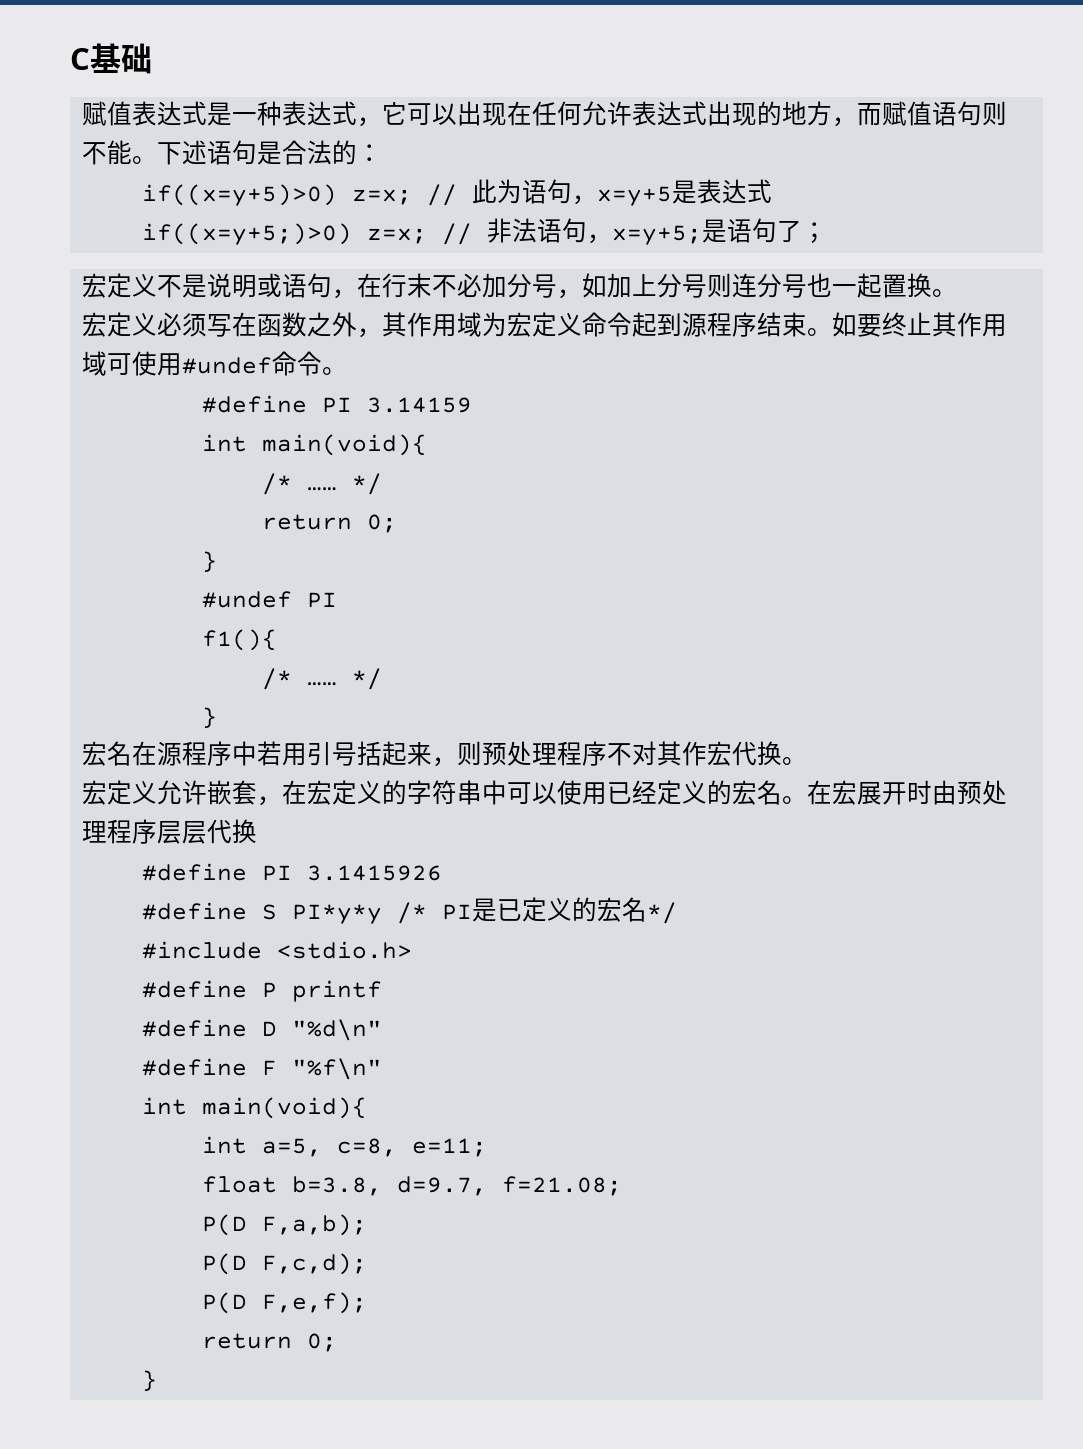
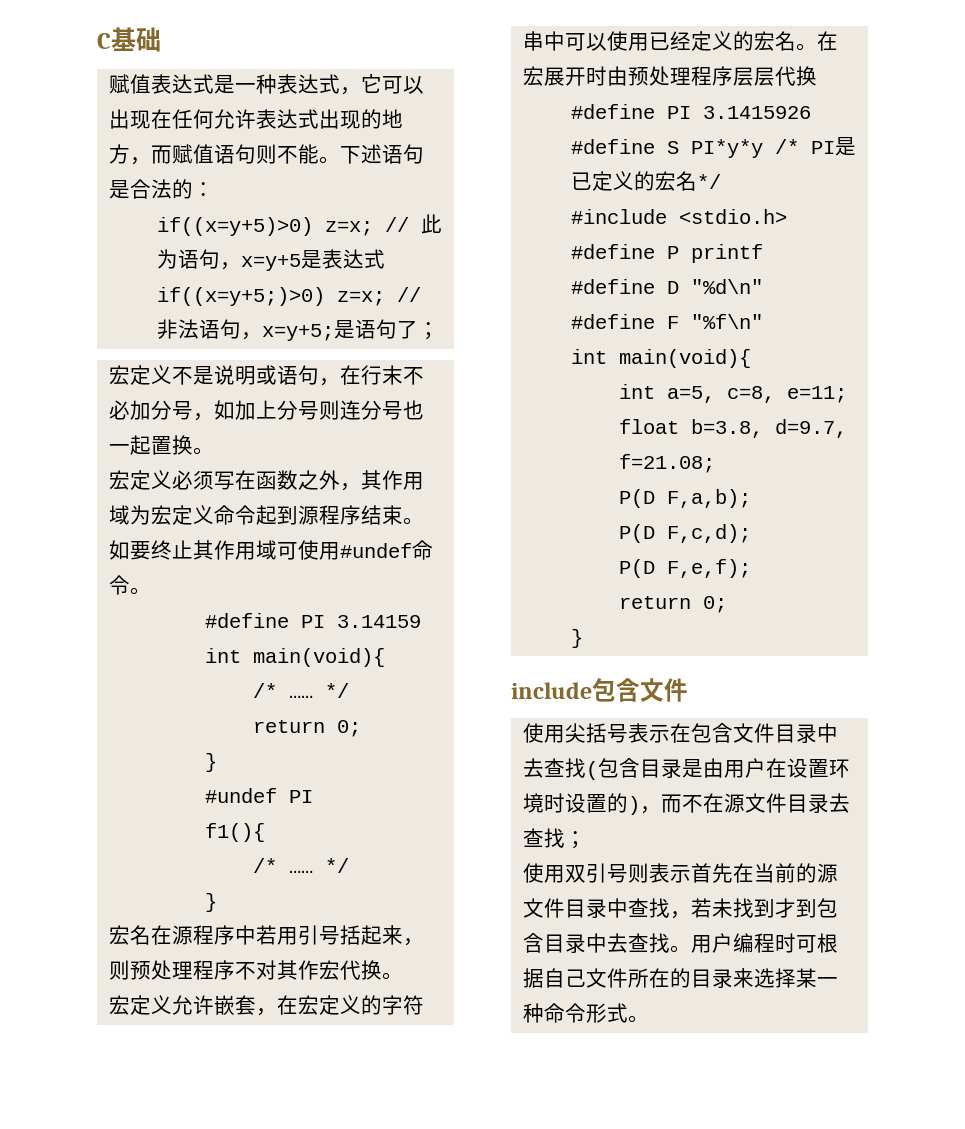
+ include包含文件
+ 使用尖括号表示在包含文件目录中去查找(包含目录是由用户在设置环境时设置的)，而不在源文件目录去查找；
+ 使用双引号则表示首先在当前的源文件目录中查找，若未找到才到包含目录中去查找。用户编程时可根据自己文件所在的目录来选择某一种命令形式。

